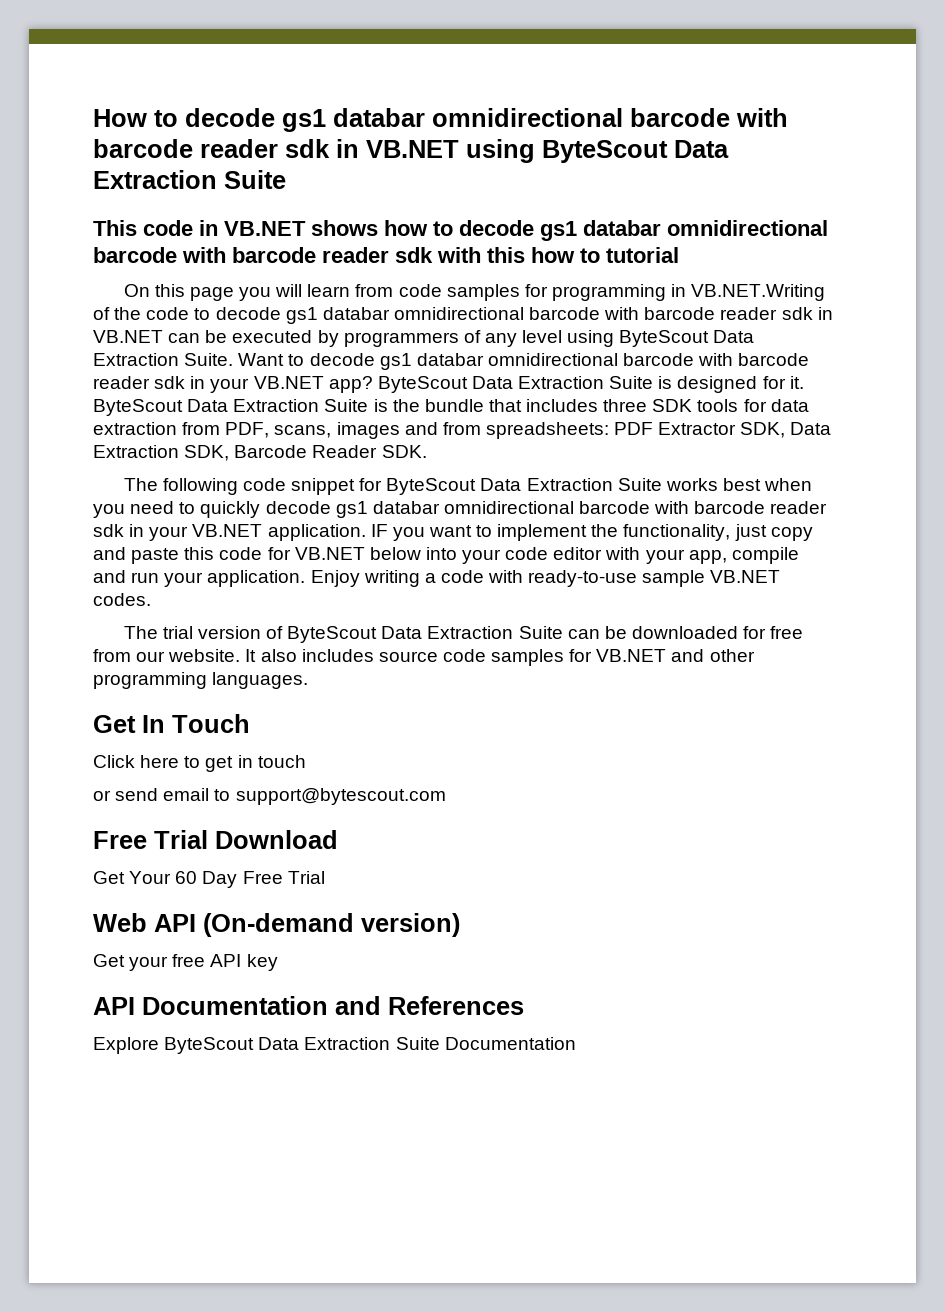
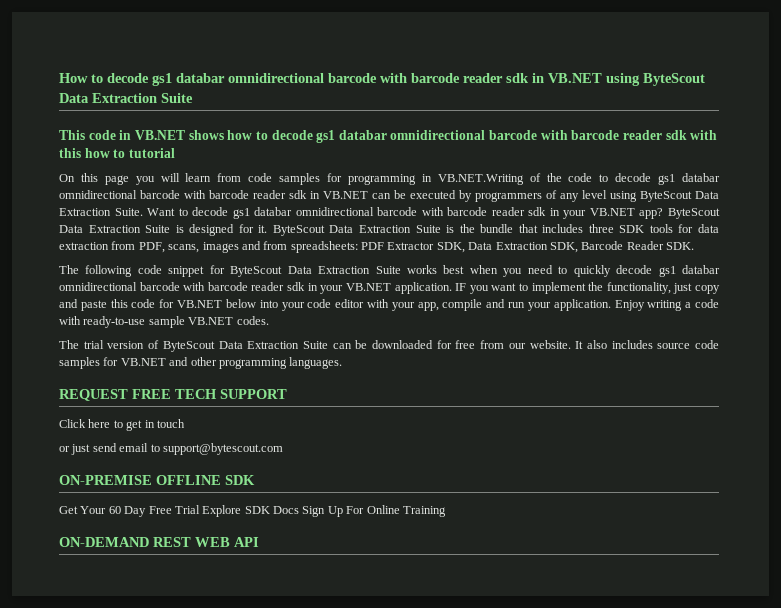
- Get In Touch
+ REQUEST FREE TECH SUPPORT
- or send email to support@bytescout.com
+ or just send email to support@bytescout.com
- Free Trial Download
+ ON-PREMISE OFFLINE SDK
- Get Your 60 Day Free Trial
- Web API (On-demand version)
- Get your free API key
- API Documentation and References
- Explore ByteScout Data Extraction Suite Documentation
+ Get Your 60 Day Free Trial Explore SDK Docs Sign Up For Online Training
+ ON-DEMAND REST WEB API

